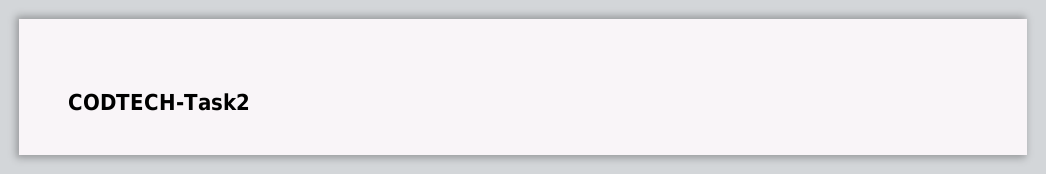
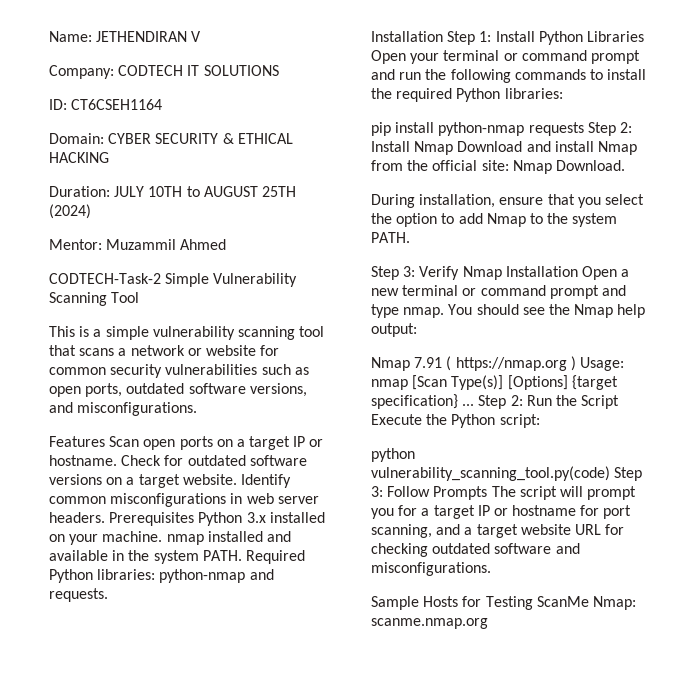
- CODTECH-Task2
+ Name: JETHENDIRAN V
+ Company: CODTECH IT SOLUTIONS
+ ID: CT6CSEH1164
+ Domain: CYBER SECURITY & ETHICAL HACKING
+ Duration: JULY 10TH to AUGUST 25TH (2024)
+ Mentor: Muzammil Ahmed
+ CODTECH-Task-2 Simple Vulnerability Scanning Tool
+ This is a simple vulnerability scanning tool that scans a network or website for common security vulnerabilities such as open ports, outdated software versions, and misconfigurations.
+ Features Scan open ports on a target IP or hostname. Check for outdated software versions on a target website. Identify common misconfigurations in web server headers. Prerequisites Python 3.x installed on your machine. nmap installed and available in the system PATH. Required Python libraries: python-nmap and requests.
+ Installation Step 1: Install Python Libraries Open your terminal or command prompt and run the following commands to install the required Python libraries:
+ pip install python-nmap requests Step 2: Install Nmap Download and install Nmap from the official site: Nmap Download.
+ During installation, ensure that you select the option to add Nmap to the system PATH.
+ Step 3: Verify Nmap Installation Open a new terminal or command prompt and type nmap. You should see the Nmap help output:
+ Nmap 7.91 ( https://nmap.org ) Usage: nmap [Scan Type(s)] [Options] {target specification} ... Step 2: Run the Script Execute the Python script:
+ python vulnerability_scanning_tool.py(code) Step 3: Follow Prompts The script will prompt you for a target IP or hostname for port scanning, and a target website URL for checking outdated software and misconfigurations.
+ Sample Hosts for Testing ScanMe Nmap: scanme.nmap.org

